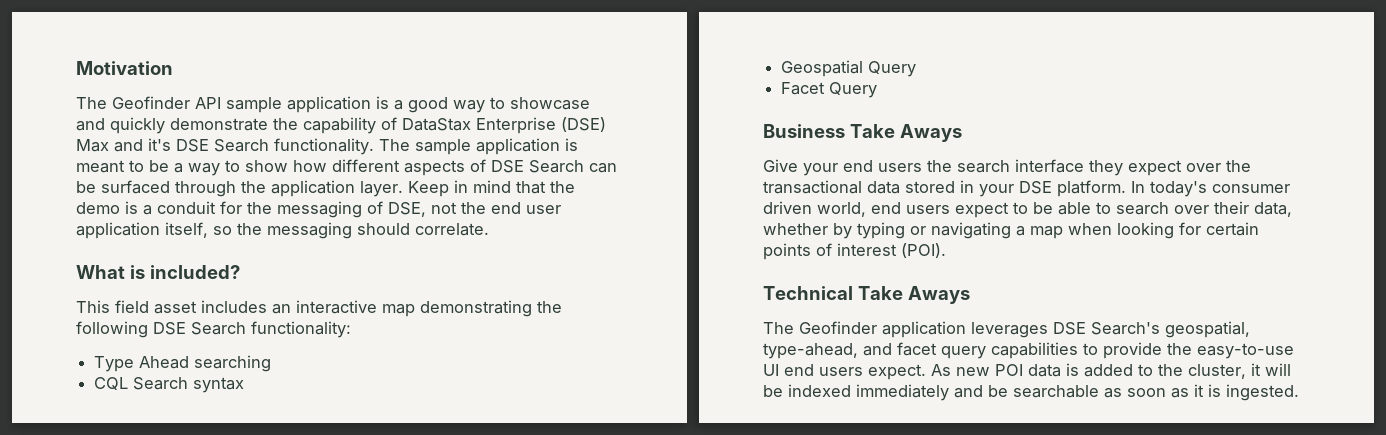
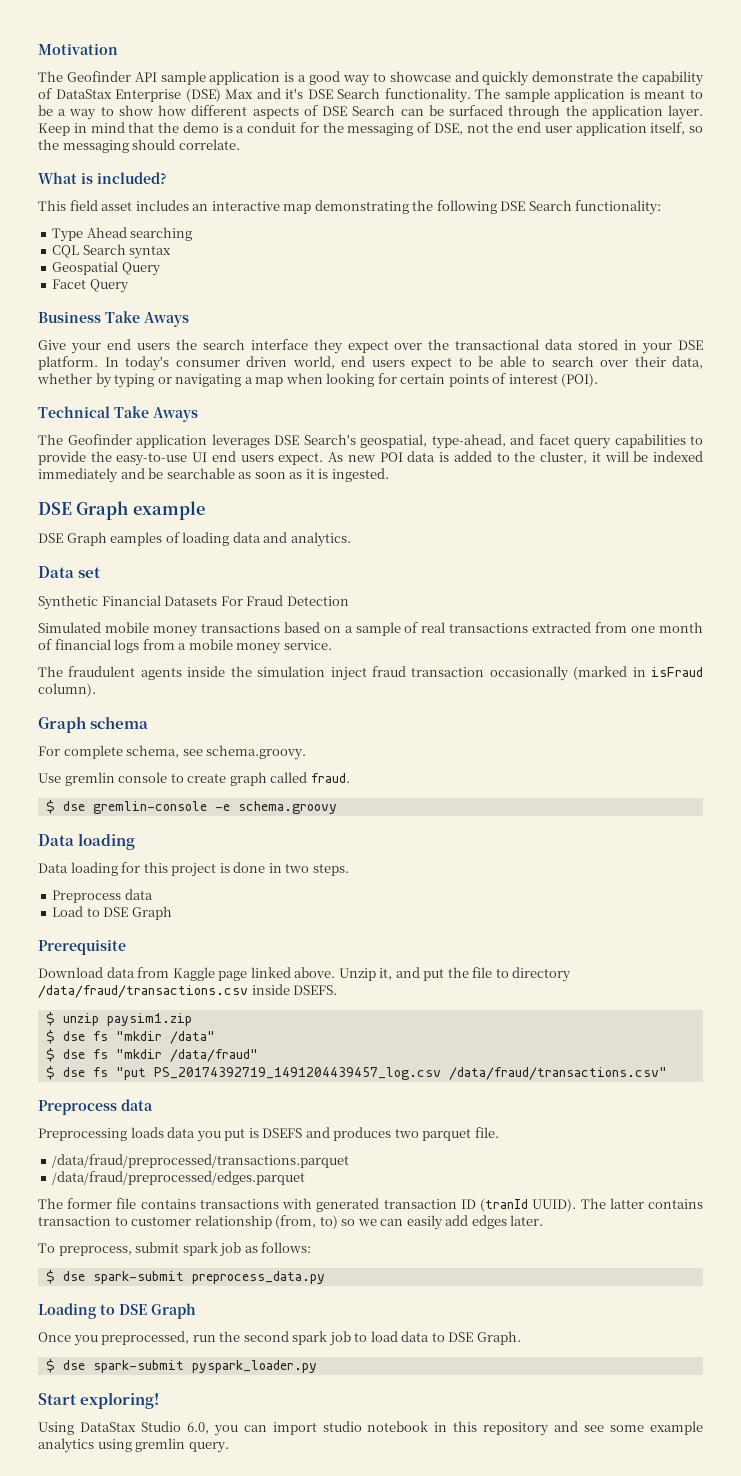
+ DSE Graph example
+ DSE Graph eamples of loading data and analytics.
+ Data set
+ Synthetic Financial Datasets For Fraud Detection
+ Simulated mobile money transactions based on a sample of real transactions extracted from one month of financial logs from a mobile money service.
+ The fraudulent agents inside the simulation inject fraud transaction occasionally (marked in isFraud column).
+ Graph schema
+ For complete schema, see schema.groovy.
+ Use gremlin console to create graph called fraud.
+ $ dse gremlin-console -e schema.groovy
+ Data loading
+ Data loading for this project is done in two steps.
+ Preprocess data
+ Load to DSE Graph
+ Prerequisite
+ Download data from Kaggle page linked above. Unzip it, and put the file to directory /data/fraud/transactions.csv inside DSEFS.
+ $ unzip paysim1.zip
+ $ dse fs "mkdir /data"
+ $ dse fs "mkdir /data/fraud"
+ $ dse fs "put PS_20174392719_1491204439457_log.csv /data/fraud/transactions.csv"
+ Preprocess data
+ Preprocessing loads data you put is DSEFS and produces two parquet file.
+ /data/fraud/preprocessed/transactions.parquet
+ /data/fraud/preprocessed/edges.parquet
+ The former file contains transactions with generated transaction ID (tranId UUID). The latter contains transaction to customer relationship (from, to) so we can easily add edges later.
+ To preprocess, submit spark job as follows:
+ $ dse spark-submit preprocess_data.py
+ Loading to DSE Graph
+ Once you preprocessed, run the second spark job to load data to DSE Graph.
+ $ dse spark-submit pyspark_loader.py
+ Start exploring!
+ Using DataStax Studio 6.0, you can import studio notebook in this repository and see some example analytics using gremlin query.

